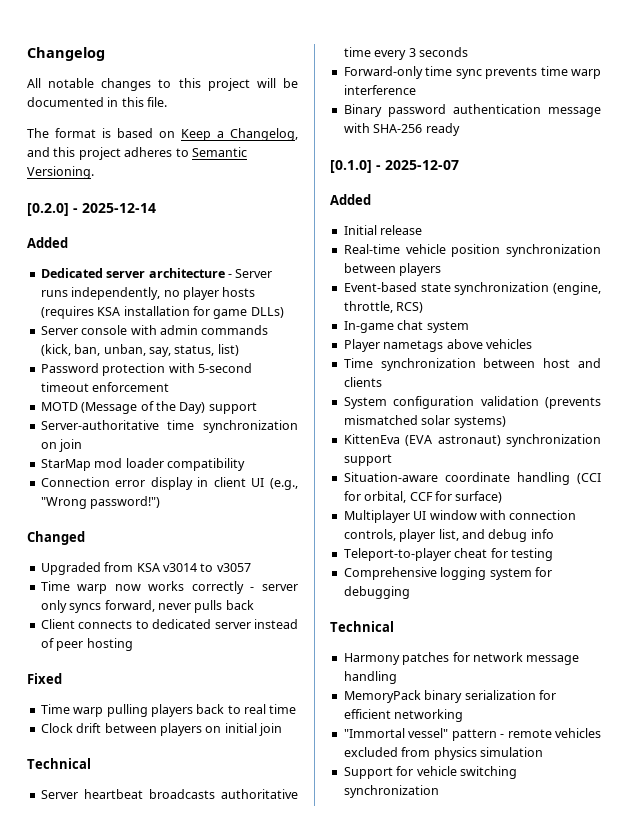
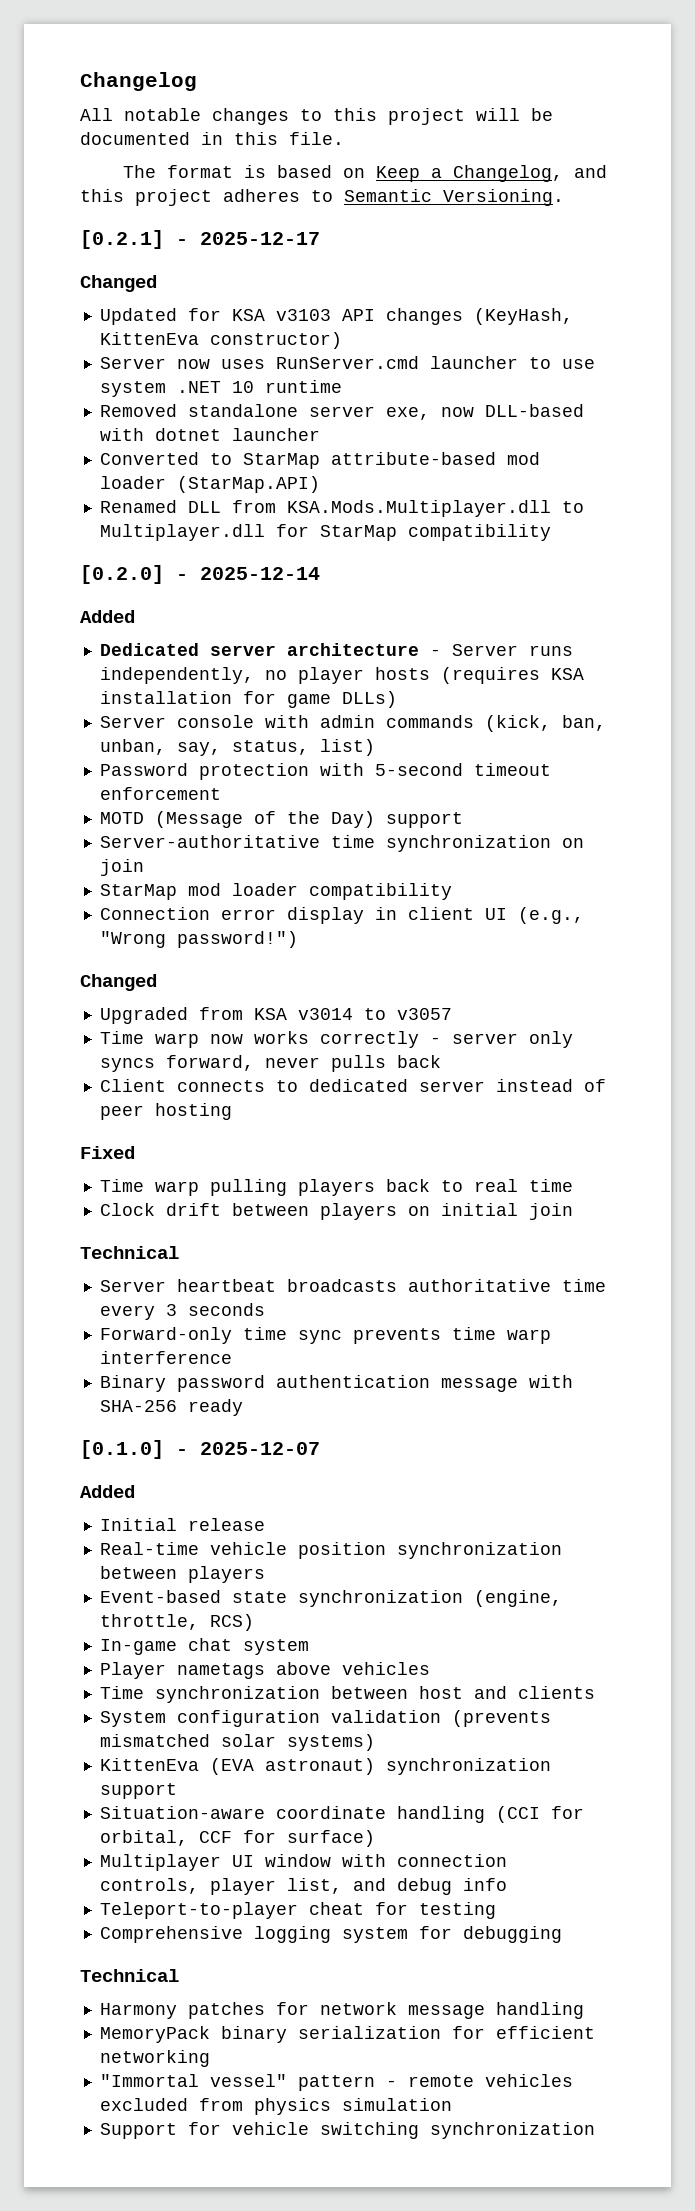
+ [0.2.1] - 2025-12-17
+ Changed
+ Updated for KSA v3103 API changes (KeyHash, KittenEva constructor)
+ Server now uses RunServer.cmd launcher to use system .NET 10 runtime
+ Removed standalone server exe, now DLL-based with dotnet launcher
+ Converted to StarMap attribute-based mod loader (StarMap.API)
+ Renamed DLL from KSA.Mods.Multiplayer.dll to Multiplayer.dll for StarMap compatibility

